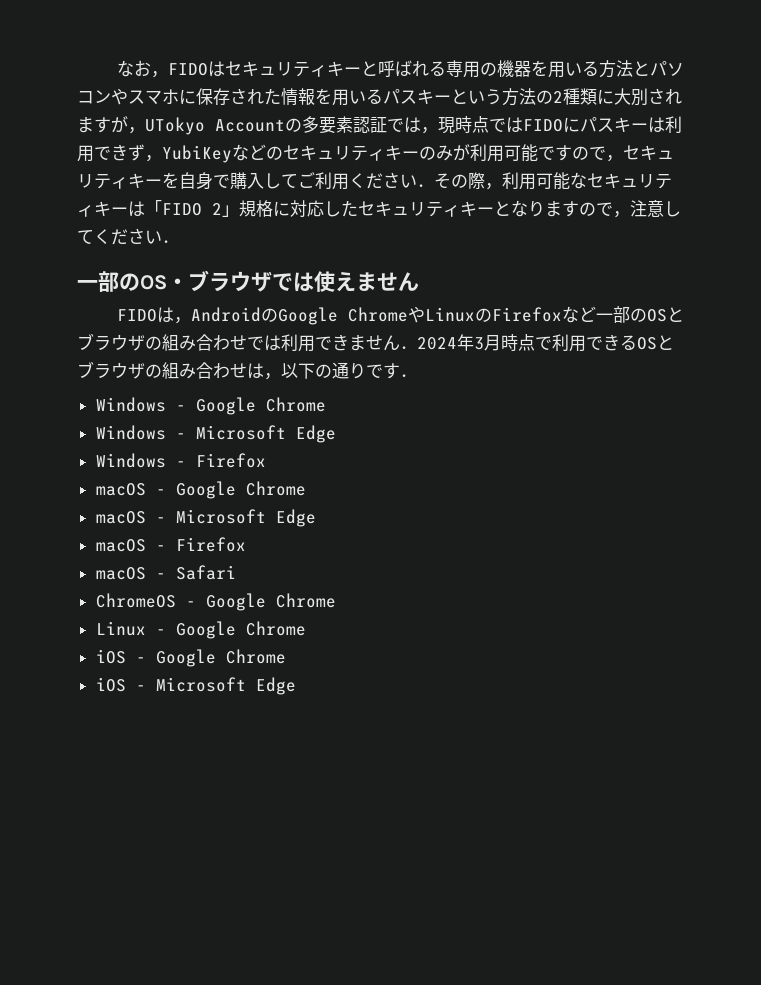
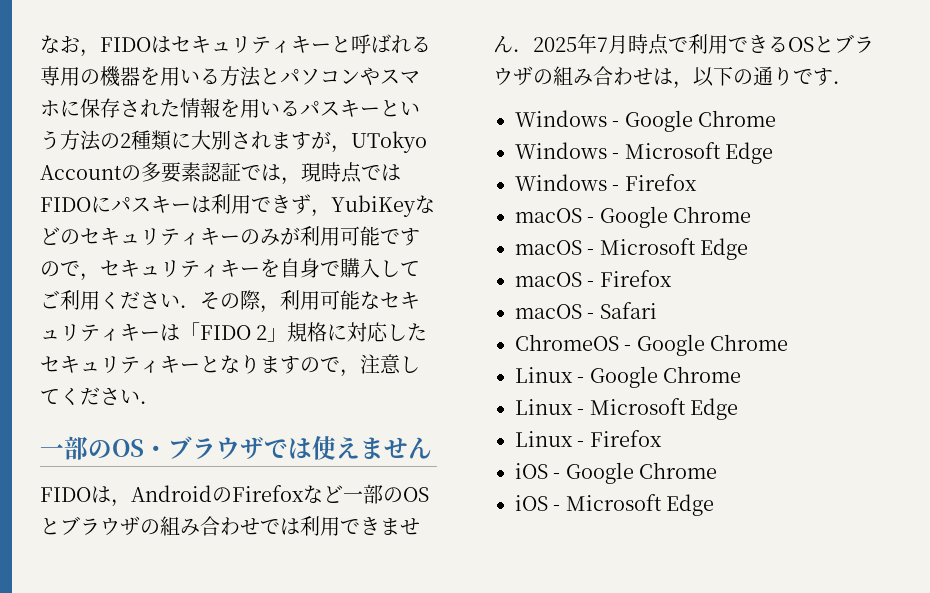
- FIDOは，AndroidのGoogle ChromeやLinuxのFirefoxなど一部のOSとブラウザの組み合わせでは利用できません．2024年3月時点で利用できるOSとブラウザの組み合わせは，以下の通りです．
+ FIDOは，AndroidのFirefoxなど一部のOSとブラウザの組み合わせでは利用できません．2025年7月時点で利用できるOSとブラウザの組み合わせは，以下の通りです．
+ Linux - Microsoft Edge
+ Linux - Firefox

